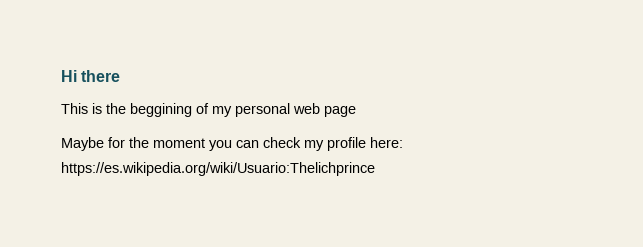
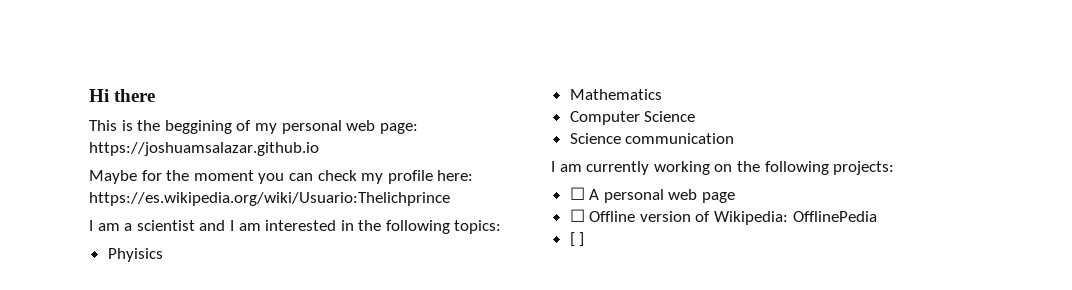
- This is the beggining of my personal web page
+ This is the beggining of my personal web page: https://joshuamsalazar.github.io
+ I am a scientist and I am interested in the following topics:
+ Phyisics
+ Mathematics
+ Computer Science
+ Science communication
+ I am currently working on the following projects:
+ ☐ A personal web page
+ ☐ Offline version of Wikipedia: OfflinePedia
+ [ ]

